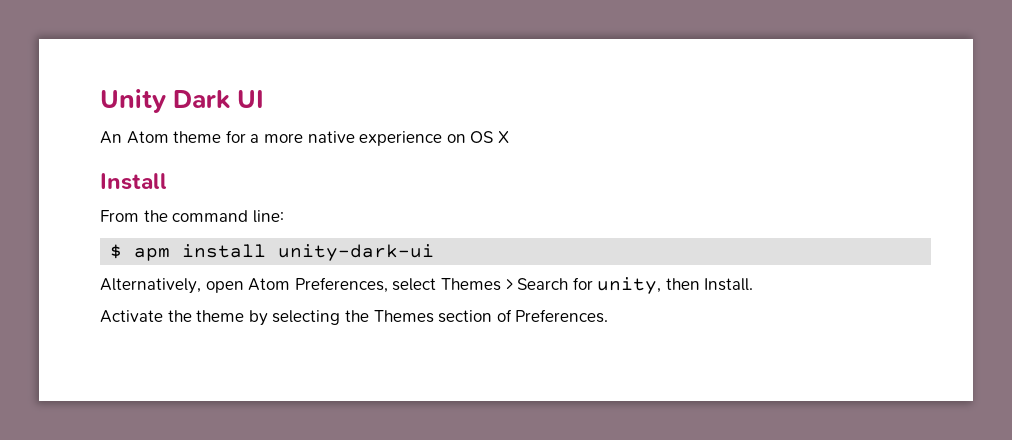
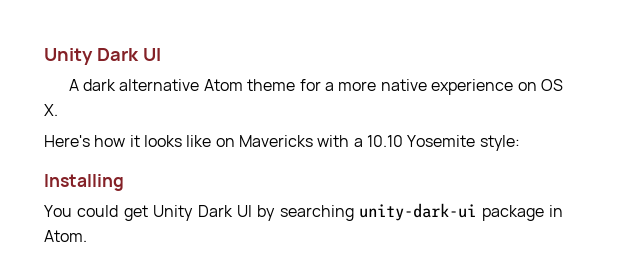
- An Atom theme for a more native experience on OS X
- Install
- From the command line:
- $ apm install unity-dark-ui
- Alternatively, open Atom Preferences, select Themes > Search for unity, then Install.
- Activate the theme by selecting the Themes section of Preferences.
+ A dark alternative Atom theme for a more native experience on OS X.
+ Here's how it looks like on Mavericks with a 10.10 Yosemite style:
+ Installing
+ You could get Unity Dark UI by searching unity-dark-ui package in Atom.

